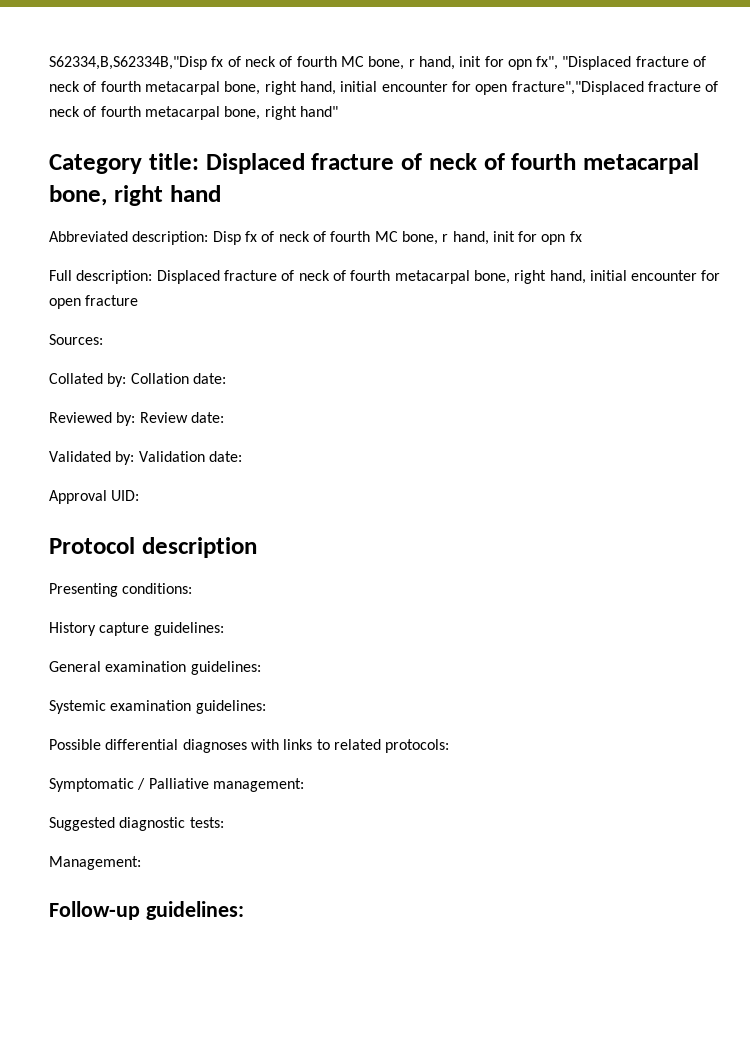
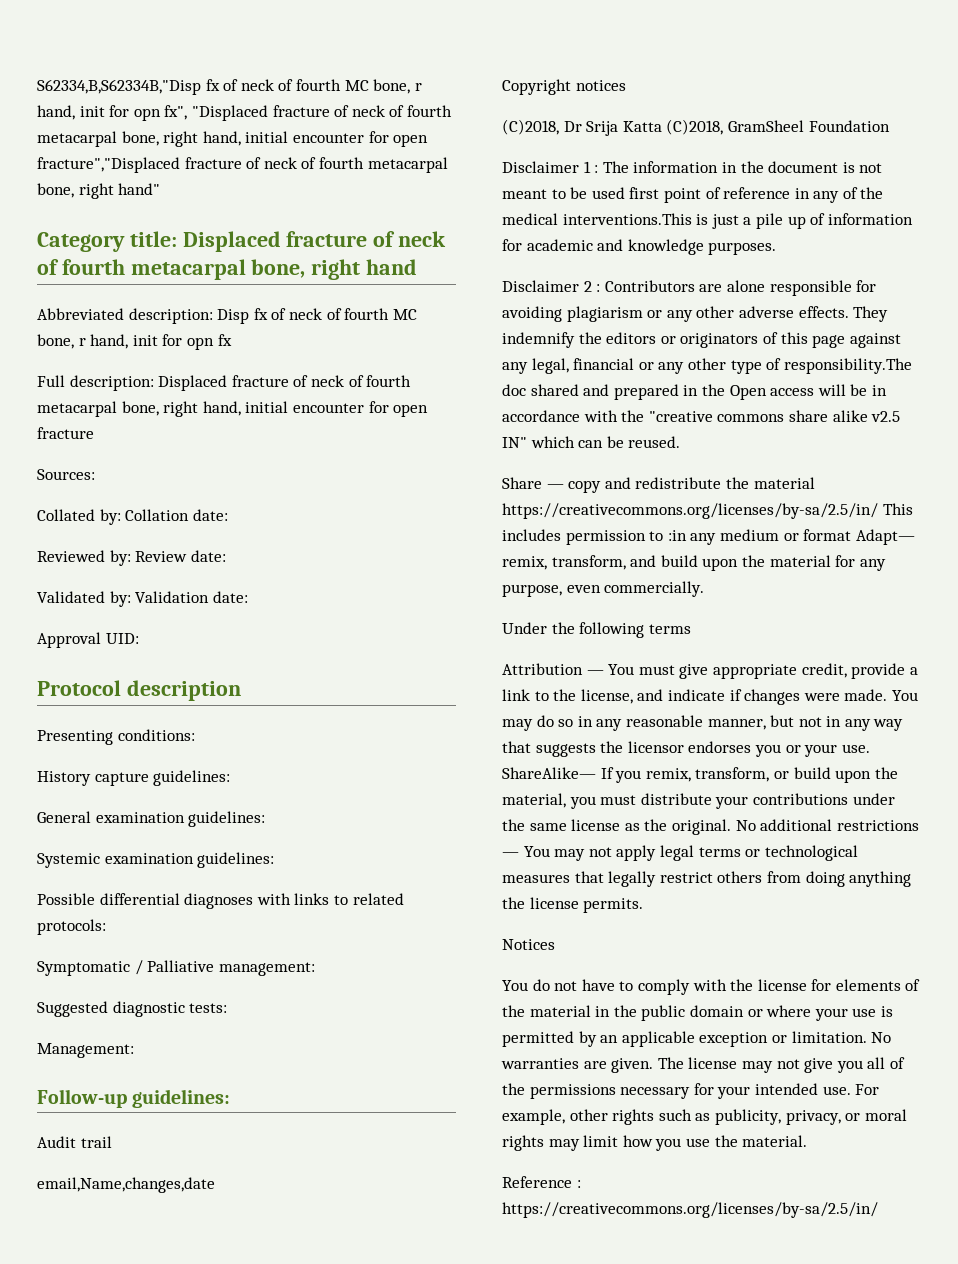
+ Audit trail
+ email,Name,changes,date
+ Copyright notices
+ (C)2018, Dr Srija Katta (C)2018, GramSheel Foundation
+ Disclaimer 1 : The information in the document is not meant to be used first point of reference in any of the medical interventions.This is just a pile up of information for academic and knowledge purposes.
+ Disclaimer 2 : Contributors are alone responsible for avoiding plagiarism or any other adverse effects. They indemnify the editors or originators of this page against any legal, financial or any other type of responsibility.The doc shared and prepared in the Open access will be in accordance with the "creative commons share alike v2.5 IN" which can be reused.
+ Share — copy and redistribute the material https://creativecommons.org/licenses/by-sa/2.5/in/ This includes permission to :in any medium or format Adapt— remix, transform, and build upon the material for any purpose, even commercially.
+ Under the following terms
+ Attribution — You must give appropriate credit, provide a link to the license, and indicate if changes were made. You may do so in any reasonable manner, but not in any way that suggests the licensor endorses you or your use. ShareAlike— If you remix, transform, or build upon the material, you must distribute your contributions under the same license as the original. No additional restrictions — You may not apply legal terms or technological measures that legally restrict others from doing anything the license permits.
+ Notices
+ You do not have to comply with the license for elements of the material in the public domain or where your use is permitted by an applicable exception or limitation. No warranties are given. The license may not give you all of the permissions necessary for your intended use. For example, other rights such as publicity, privacy, or moral rights may limit how you use the material.
+ Reference : https://creativecommons.org/licenses/by-sa/2.5/in/

